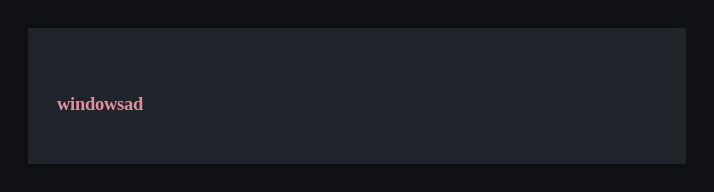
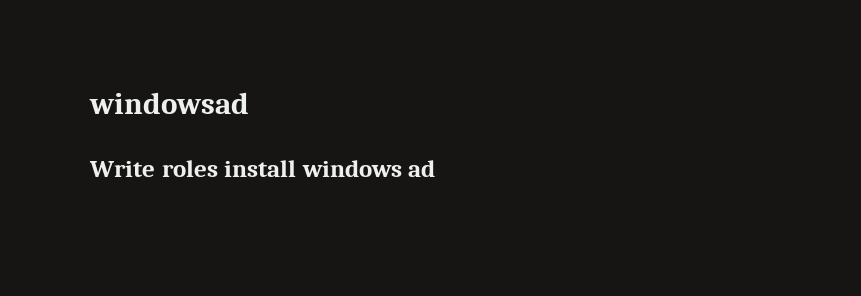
+ Write roles install windows ad

